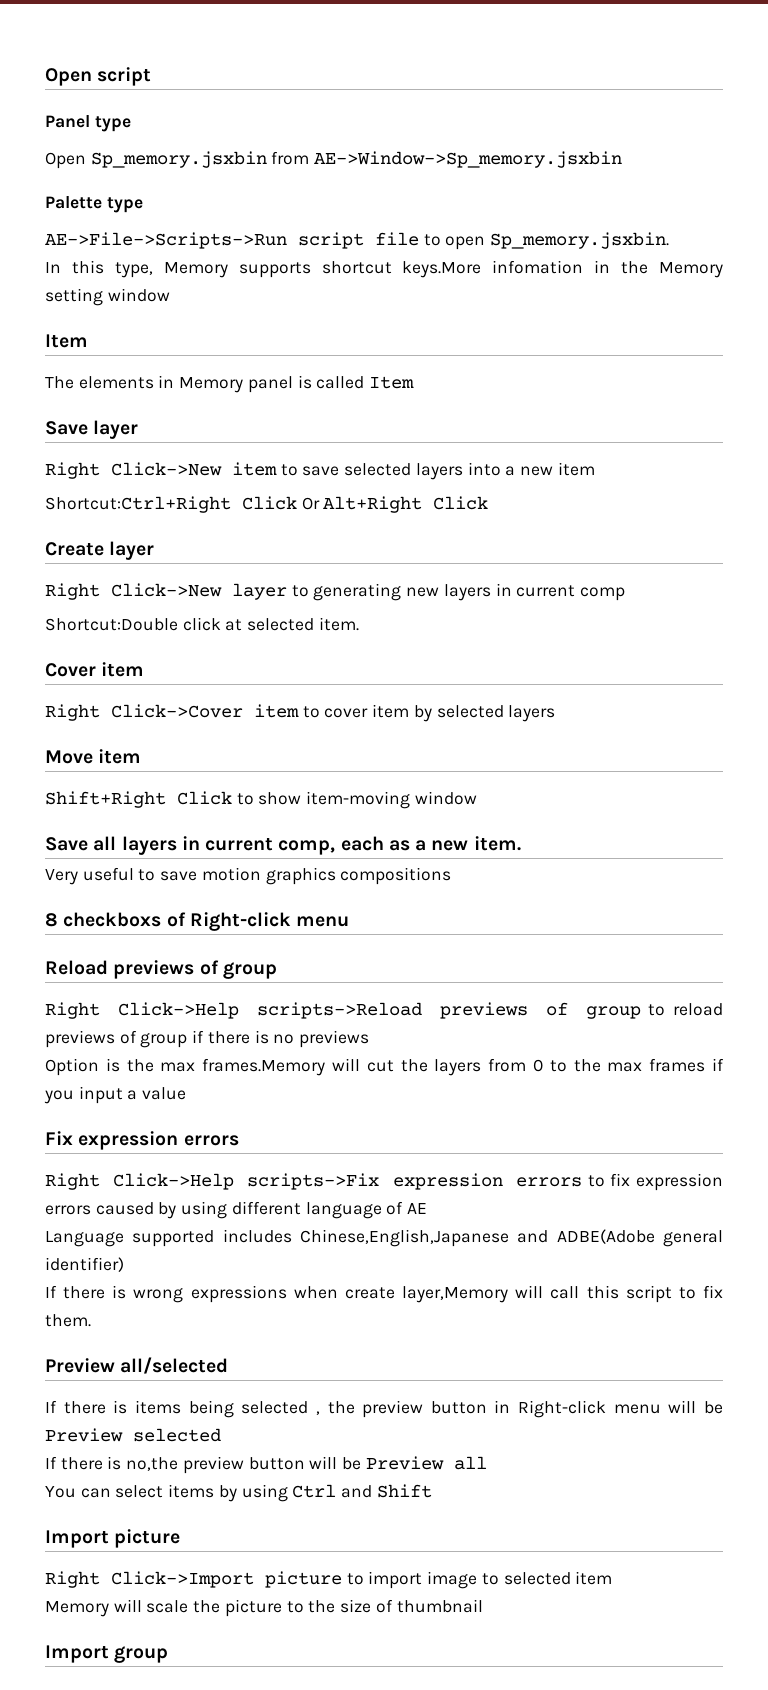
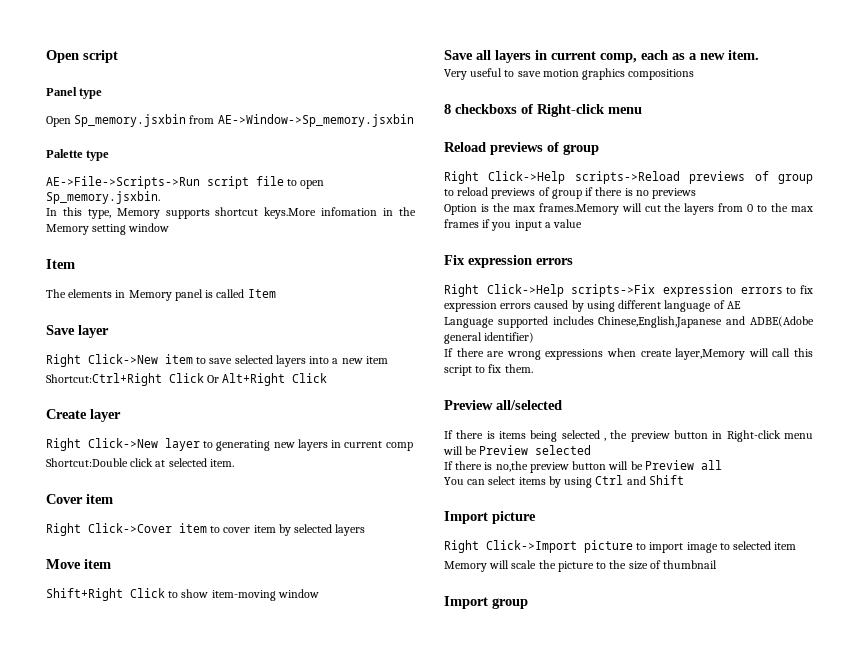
- If there is wrong expressions when create layer,Memory will call this script to fix them.
+ If there are wrong expressions when create layer,Memory will call this script to fix them.

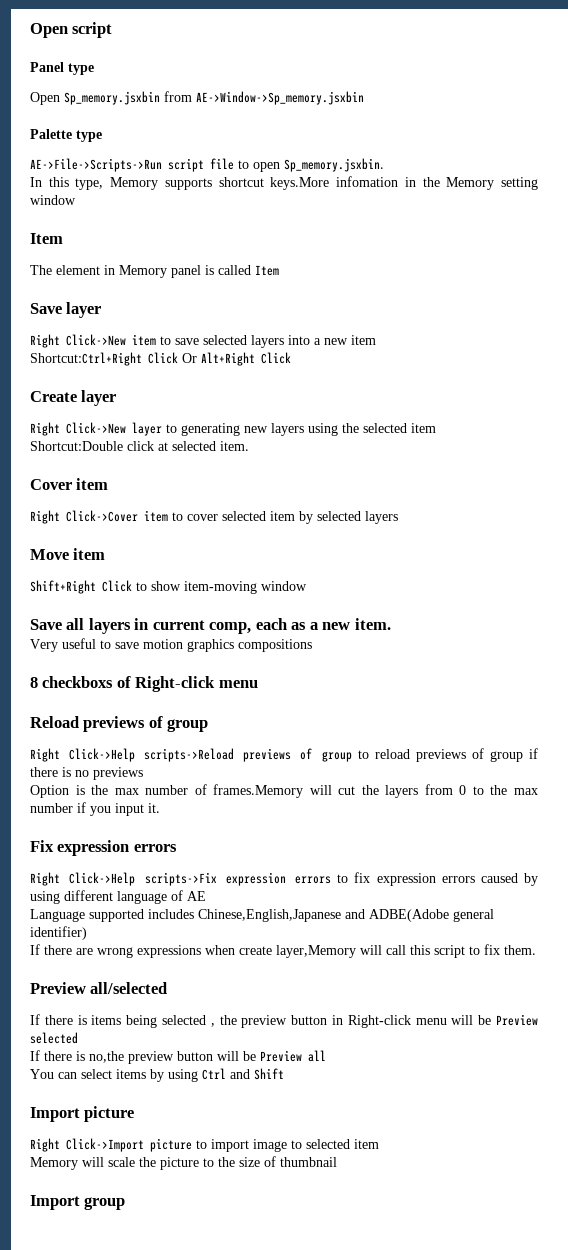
- The elements in Memory panel is called Item
+ The element in Memory panel is called Item
- Right Click->New layer to generating new layers in current comp
+ Right Click->New layer to generating new layers using the selected item
- Right Click->Cover item to cover item by selected layers
+ Right Click->Cover item to cover selected item by selected layers
- Option is the max frames.Memory will cut the layers from 0 to the max frames if you input a value
+ Option is the max number of frames.Memory will cut the layers from 0 to the max number if you input it.

